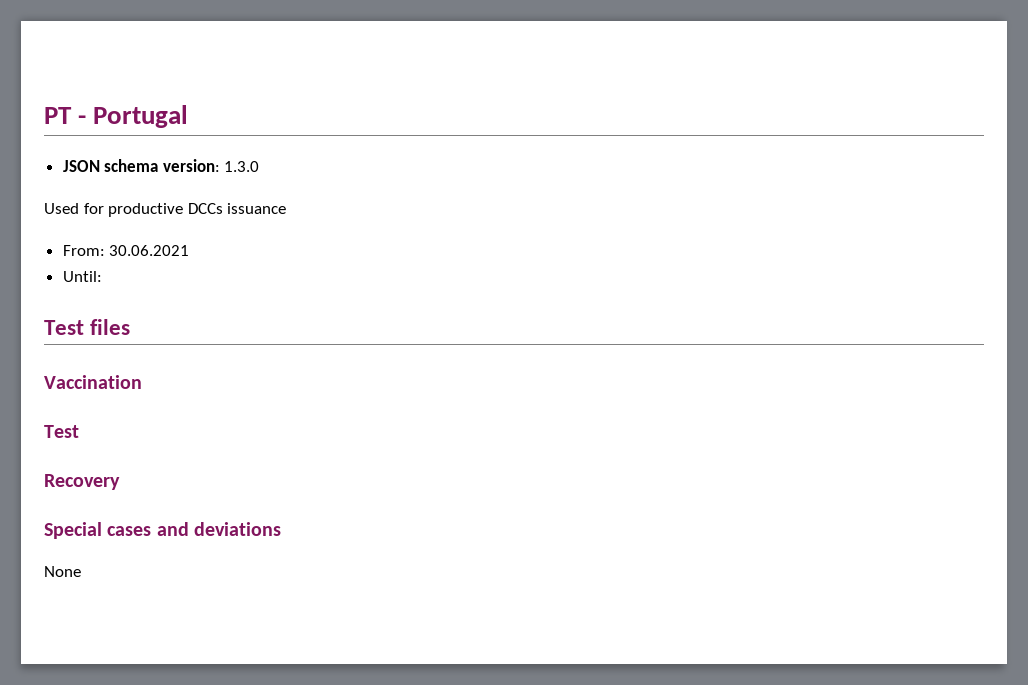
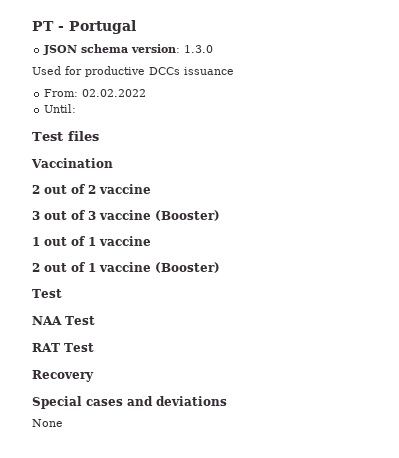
- From: 30.06.2021
+ From: 02.02.2022
  Vaccination
+ 2 out of 2 vaccine
+ 3 out of 3 vaccine (Booster)
+ 1 out of 1 vaccine
+ 2 out of 1 vaccine (Booster)
  Test
+ NAA Test
+ RAT Test

